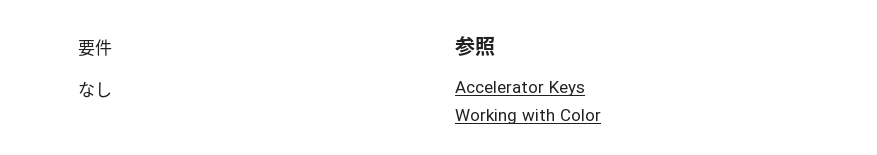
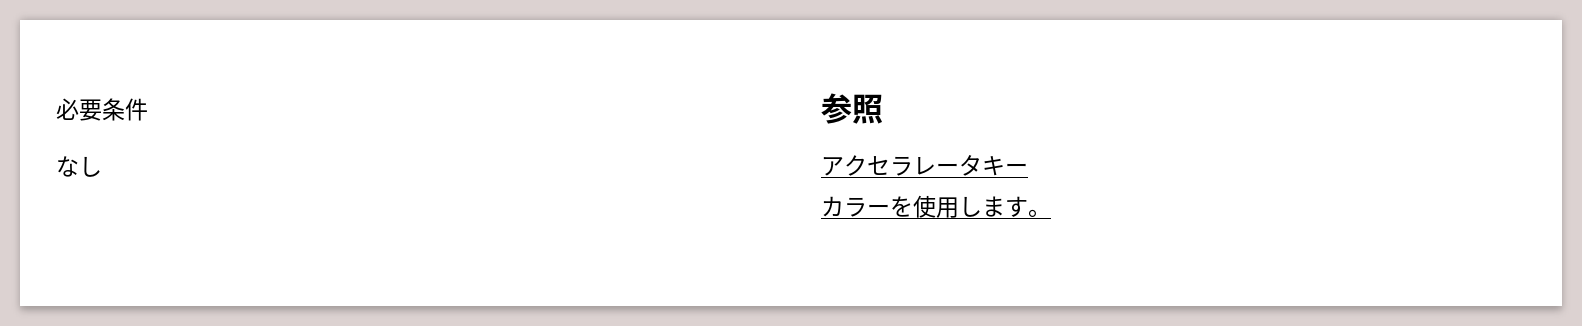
- 要件
+ 必要条件
- Accelerator Keys
- Working with Color
+ アクセラレータキー
+ カラーを使用します。

